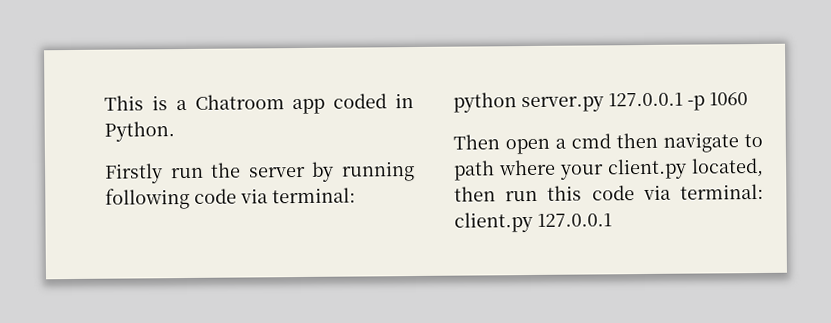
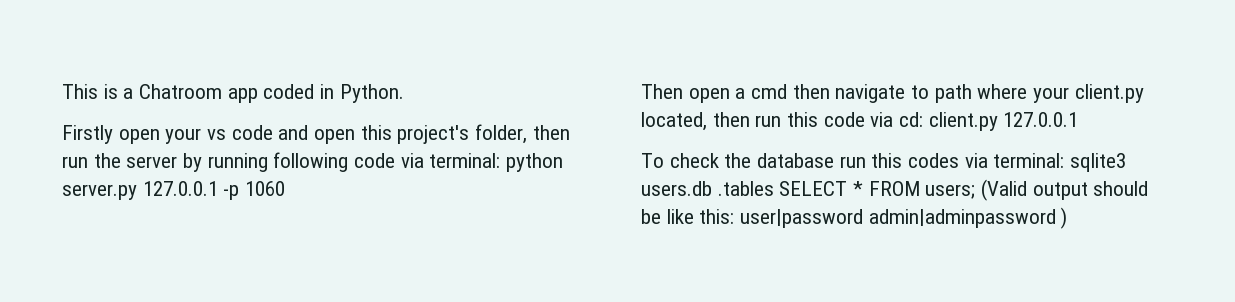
- Firstly run the server by running following code via terminal: python server.py 127.0.0.1 -p 1060
+ Firstly open your vs code and open this project's folder, then run the server by running following code via terminal: python server.py 127.0.0.1 -p 1060
- Then open a cmd then navigate to path where your client.py located, then run this code via terminal: client.py 127.0.0.1
+ Then open a cmd then navigate to path where your client.py located, then run this code via cd: client.py 127.0.0.1
+ To check the database run this codes via terminal: sqlite3 users.db .tables SELECT * FROM users; (Valid output should be like this: user|password admin|adminpassword )

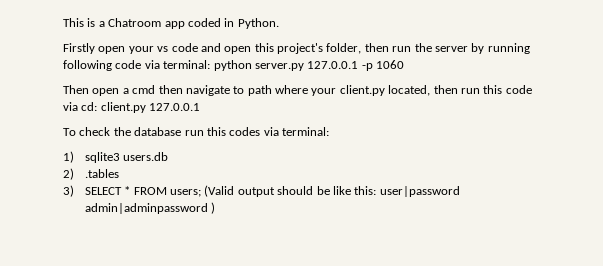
- To check the database run this codes via terminal: sqlite3 users.db .tables SELECT * FROM users; (Valid output should be like this: user|password admin|adminpassword )
+ To check the database run this codes via terminal:
+ 1) sqlite3 users.db
+ 2) .tables
+ 3) SELECT * FROM users; (Valid output should be like this: user|password admin|adminpassword )

